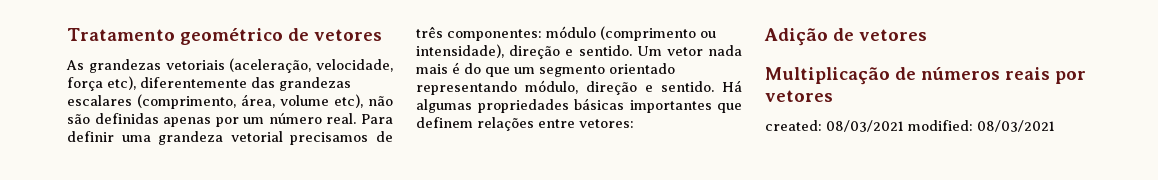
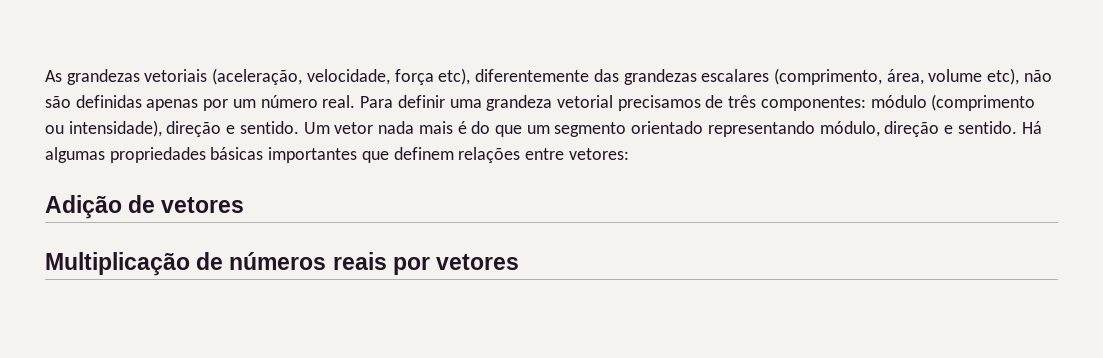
- Tratamento geométrico de vetores
- created: 08/03/2021 modified: 08/03/2021

